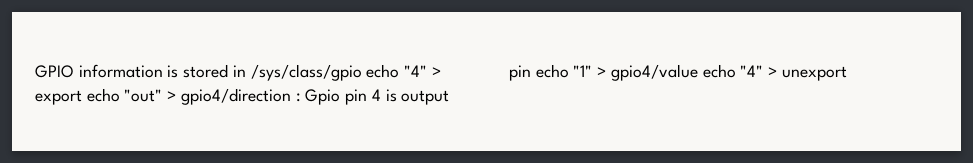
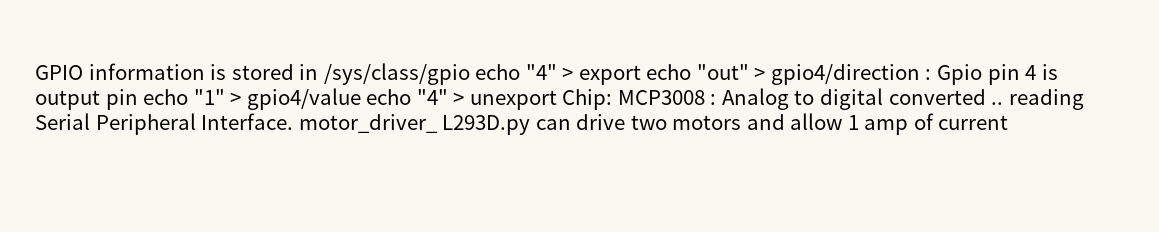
- GPIO information is stored in /sys/class/gpio echo "4" > export echo "out" > gpio4/direction : Gpio pin 4 is output pin echo "1" > gpio4/value echo "4" > unexport
+ GPIO information is stored in /sys/class/gpio echo "4" > export echo "out" > gpio4/direction : Gpio pin 4 is output pin echo "1" > gpio4/value echo "4" > unexport Chip: MCP3008 : Analog to digital converted .. reading Serial Peripheral Interface. motor_driver_ L293D.py can drive two motors and allow 1 amp of current

